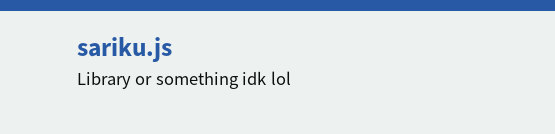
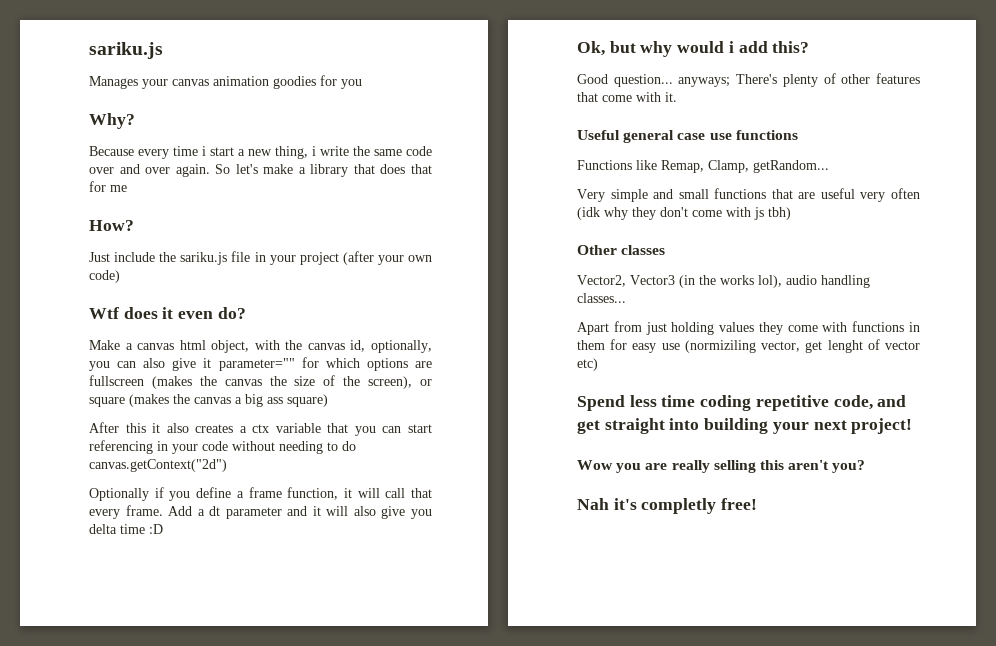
- Library or something idk lol
+ Manages your canvas animation goodies for you
+ Why?
+ Because every time i start a new thing, i write the same code over and over again. So let's make a library that does that for me
+ How?
+ Just include the sariku.js file in your project (after your own code)
+ Wtf does it even do?
+ Make a canvas html object, with the canvas id, optionally, you can also give it parameter="" for which options are fullscreen (makes the canvas the size of the screen), or square (makes the canvas a big ass square)
+ After this it also creates a ctx variable that you can start referencing in your code without needing to do canvas.getContext("2d")
+ Optionally if you define a frame function, it will call that every frame. Add a dt parameter and it will also give you delta time :D
+ Ok, but why would i add this?
+ Good question... anyways; There's plenty of other features that come with it.
+ Useful general case use functions
+ Functions like Remap, Clamp, getRandom...
+ Very simple and small functions that are useful very often (idk why they don't come with js tbh)
+ Other classes
+ Vector2, Vector3 (in the works lol), audio handling classes...
+ Apart from just holding values they come with functions in them for easy use (normiziling vector, get lenght of vector etc)
+ Spend less time coding repetitive code, and get straight into building your next project!
+ Wow you are really selling this aren't you?
+ Nah it's completly free!

